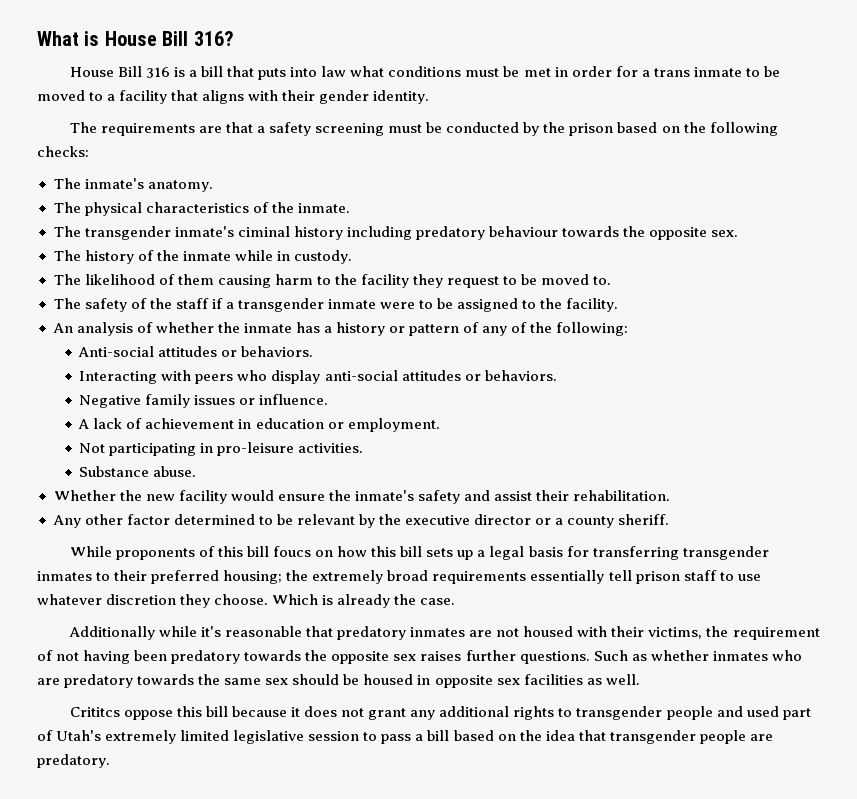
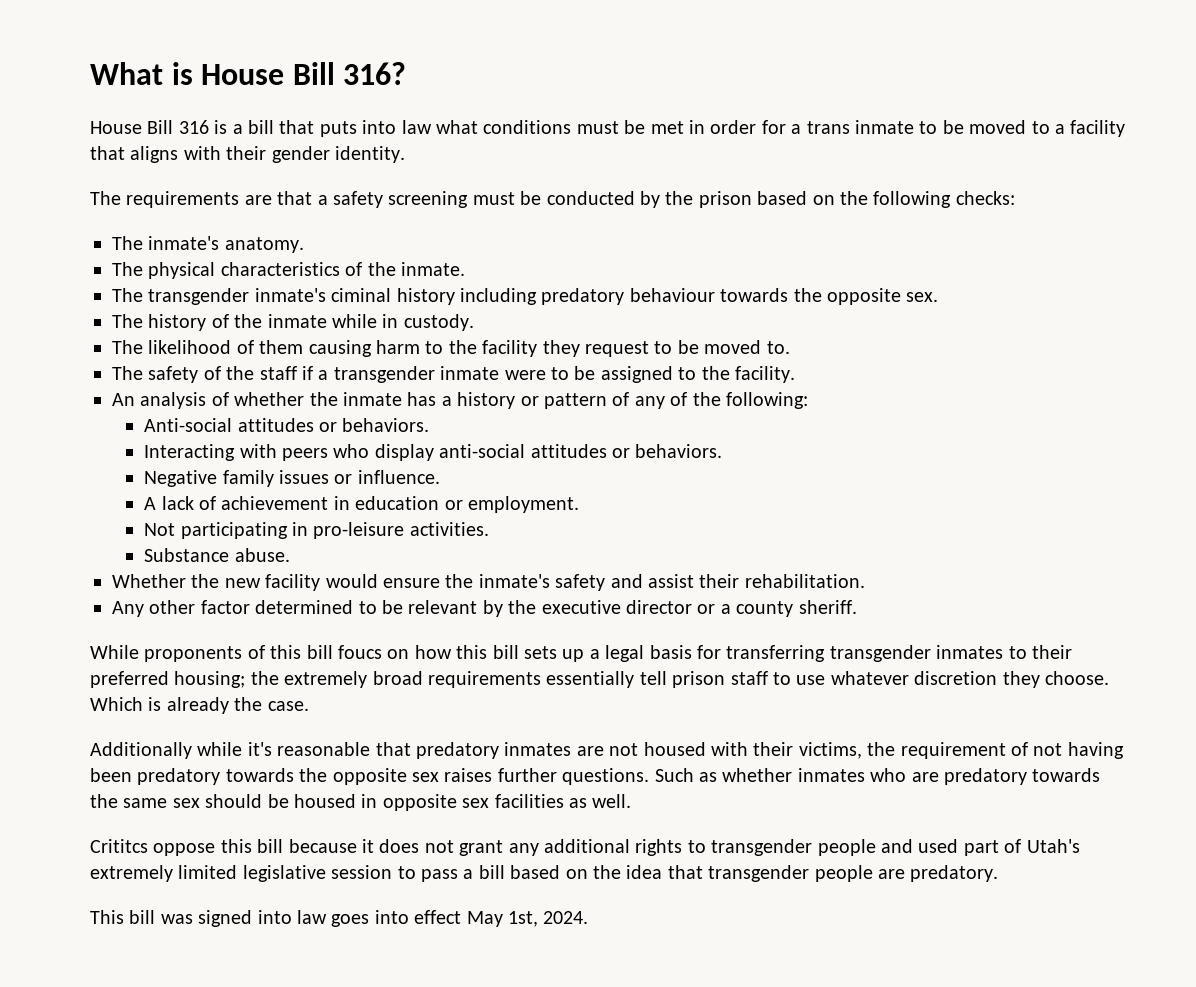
+ This bill was signed into law goes into effect May 1st, 2024.

